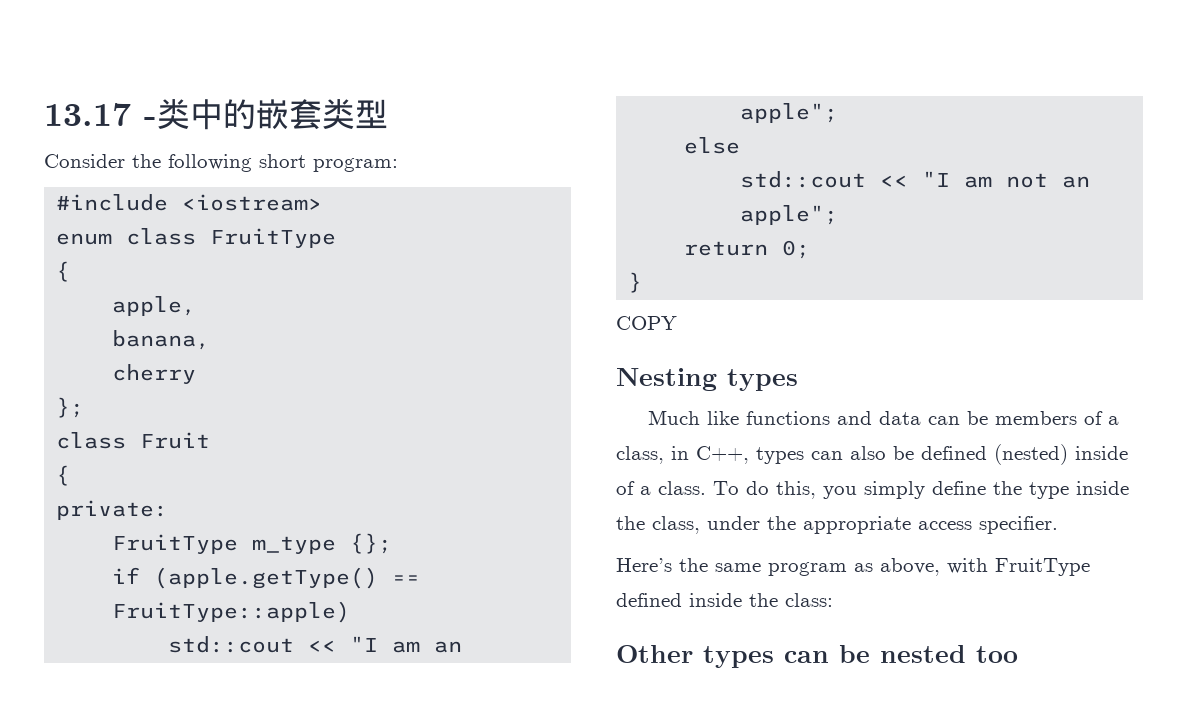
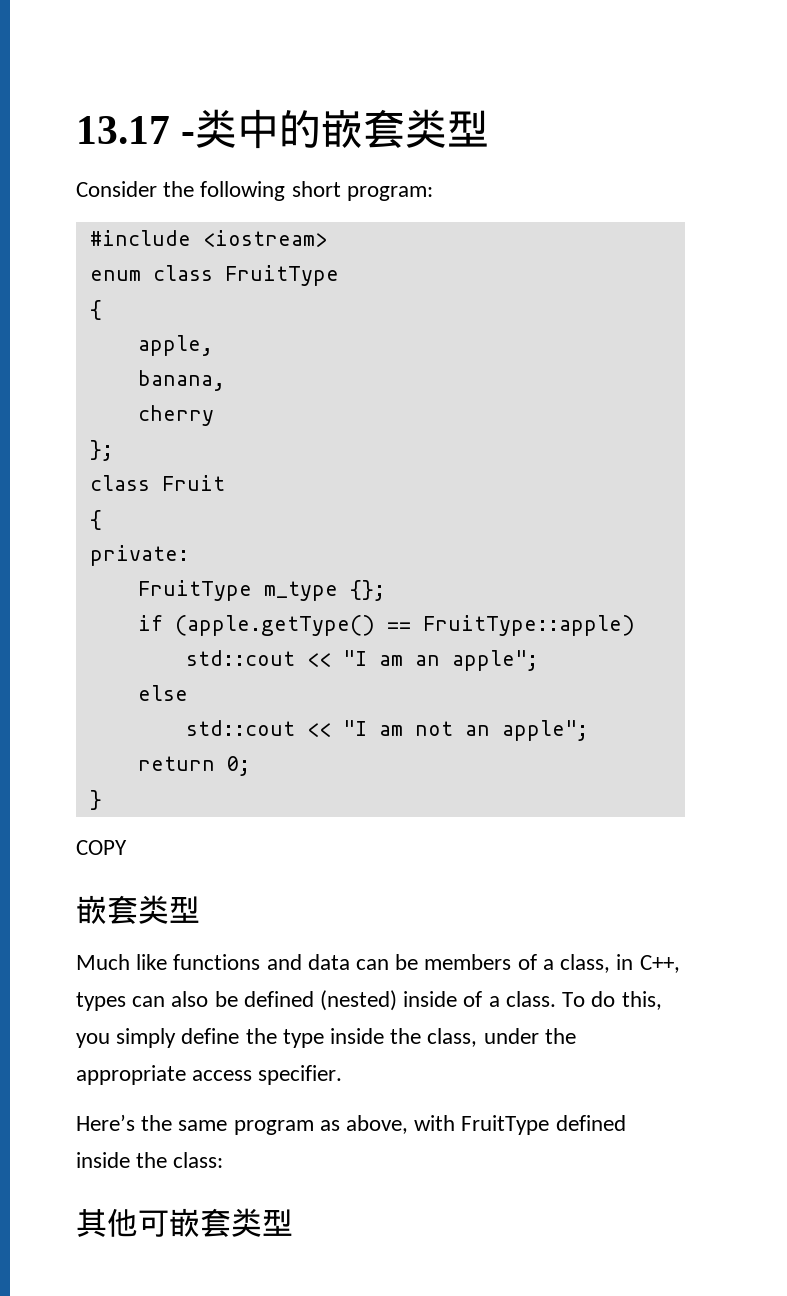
  COPY
- Nesting types
+ 嵌套类型
- Other types can be nested too
+ 其他可嵌套类型

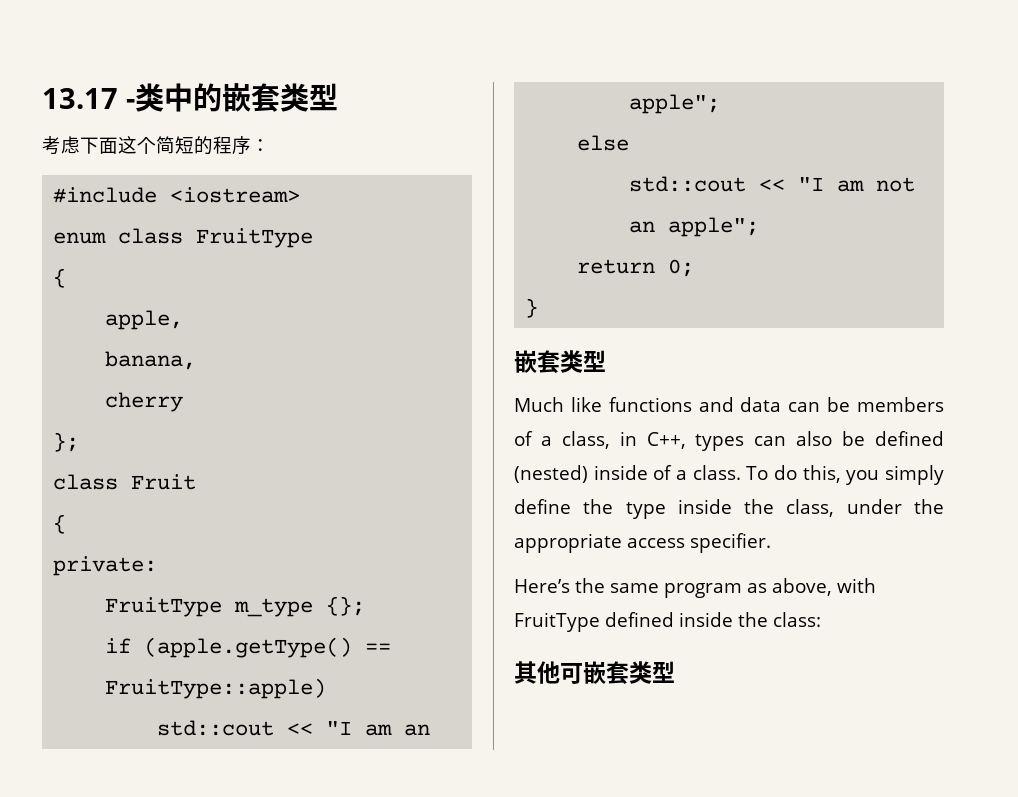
- Consider the following short program:
+ 考虑下面这个简短的程序：
- COPY

